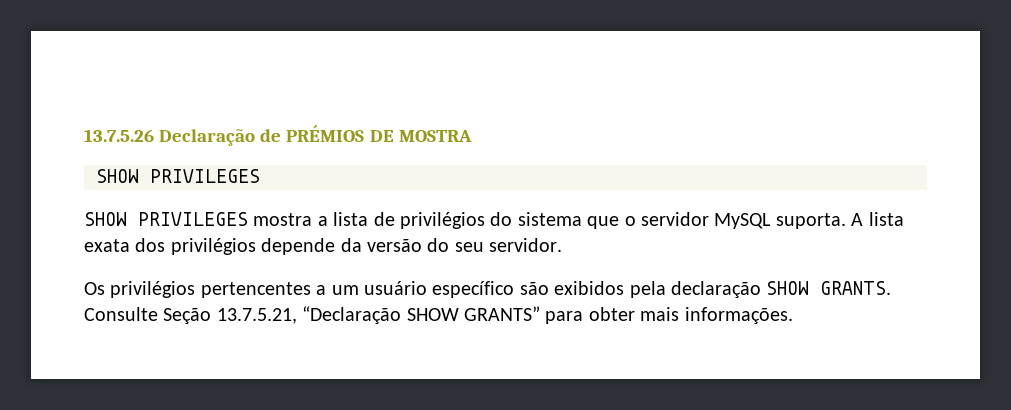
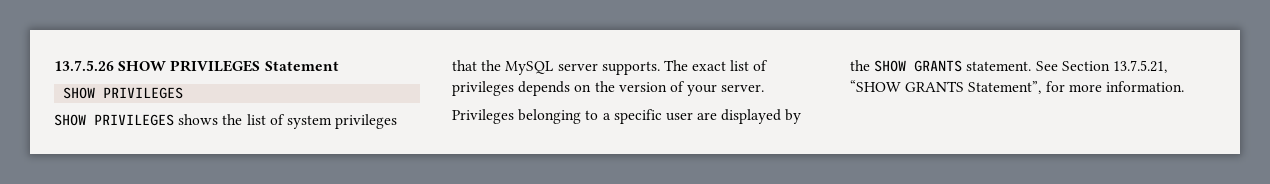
- 13.7.5.26 Declaração de PRÉMIOS DE MOSTRA
+ 13.7.5.26 SHOW PRIVILEGES Statement
- SHOW PRIVILEGES mostra a lista de privilégios do sistema que o servidor MySQL suporta. A lista exata dos privilégios depende da versão do seu servidor.
- Os privilégios pertencentes a um usuário específico são exibidos pela declaração SHOW GRANTS. Consulte Seção 13.7.5.21, “Declaração SHOW GRANTS” para obter mais informações.
+ SHOW PRIVILEGES shows the list of system privileges that the MySQL server supports. The exact list of privileges depends on the version of your server.
+ Privileges belonging to a specific user are displayed by the SHOW GRANTS statement. See Section 13.7.5.21, “SHOW GRANTS Statement”, for more information.

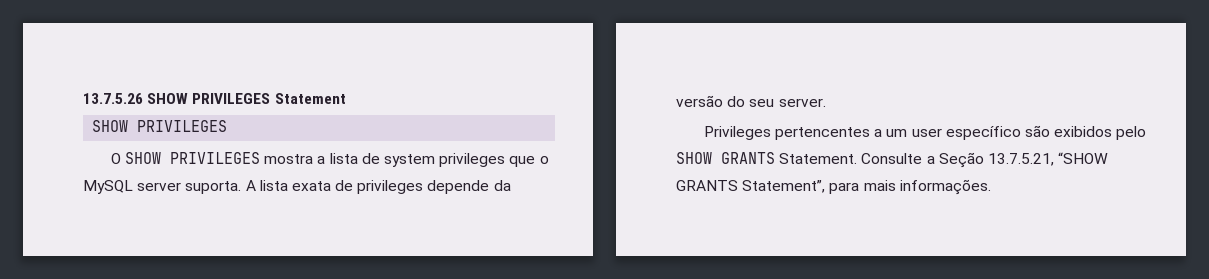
- SHOW PRIVILEGES shows the list of system privileges that the MySQL server supports. The exact list of privileges depends on the version of your server.
- Privileges belonging to a specific user are displayed by the SHOW GRANTS statement. See Section 13.7.5.21, “SHOW GRANTS Statement”, for more information.
+ O SHOW PRIVILEGES mostra a lista de system privileges que o MySQL server suporta. A lista exata de privileges depende da versão do seu server.
+ Privileges pertencentes a um user específico são exibidos pelo SHOW GRANTS Statement. Consulte a Seção 13.7.5.21, “SHOW GRANTS Statement”, para mais informações.

